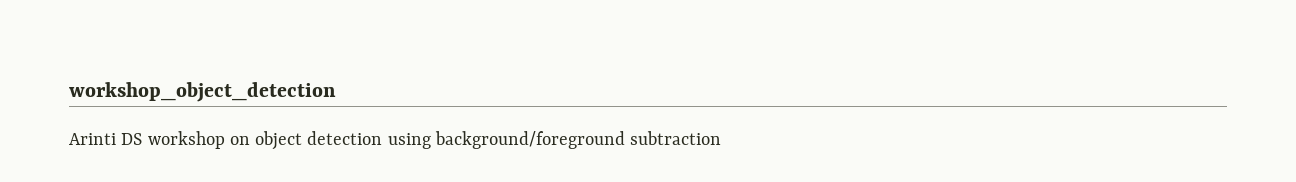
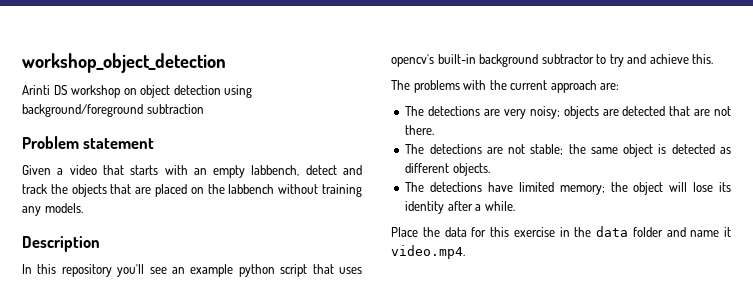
+ Problem statement
+ Given a video that starts with an empty labbench, detect and track the objects that are placed on the labbench without training any models.
+ Description
+ In this repository you'll see an example python script that uses opencv's built-in background subtractor to try and achieve this.
+ The problems with the current approach are:
+ The detections are very noisy; objects are detected that are not there.
+ The detections are not stable; the same object is detected as different objects.
+ The detections have limited memory; the object will lose its identity after a while.
+ Place the data for this exercise in the data folder and name it video.mp4.

